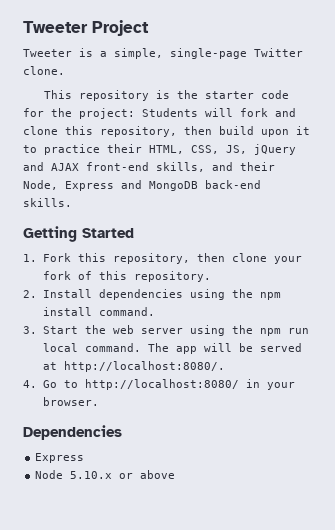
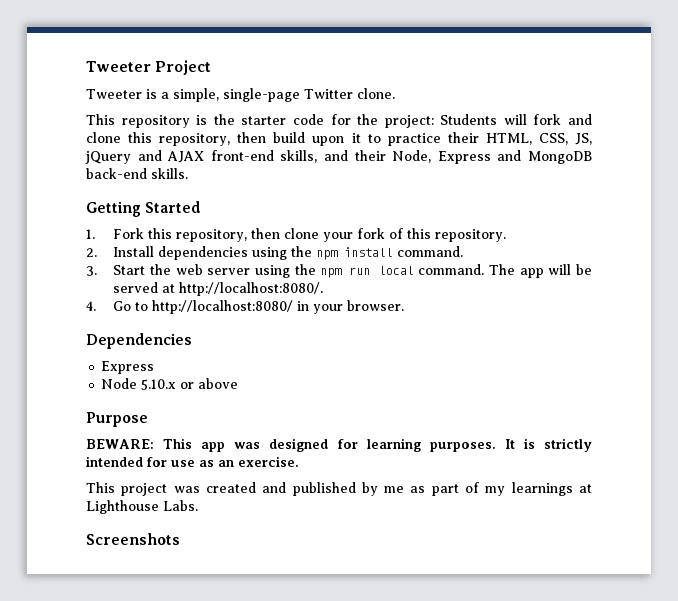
+ Purpose
+ BEWARE: This app was designed for learning purposes. It is strictly intended for use as an exercise.
+ This project was created and published by me as part of my learnings at Lighthouse Labs.
+ Screenshots

